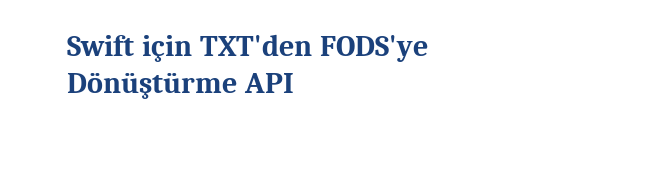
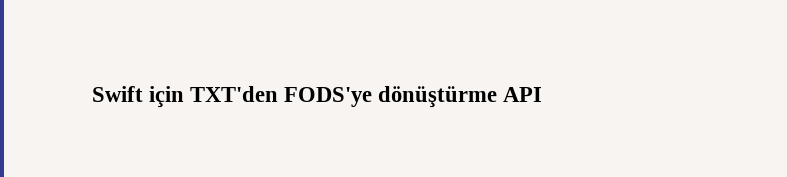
- Swift için TXT'den FODS'ye Dönüştürme API
+ Swift için TXT'den FODS'ye dönüştürme API

